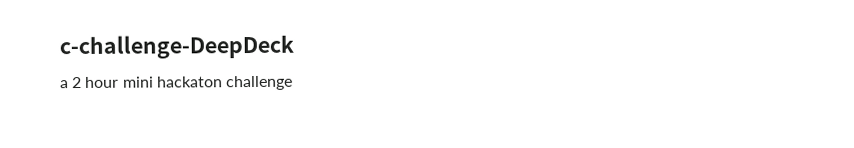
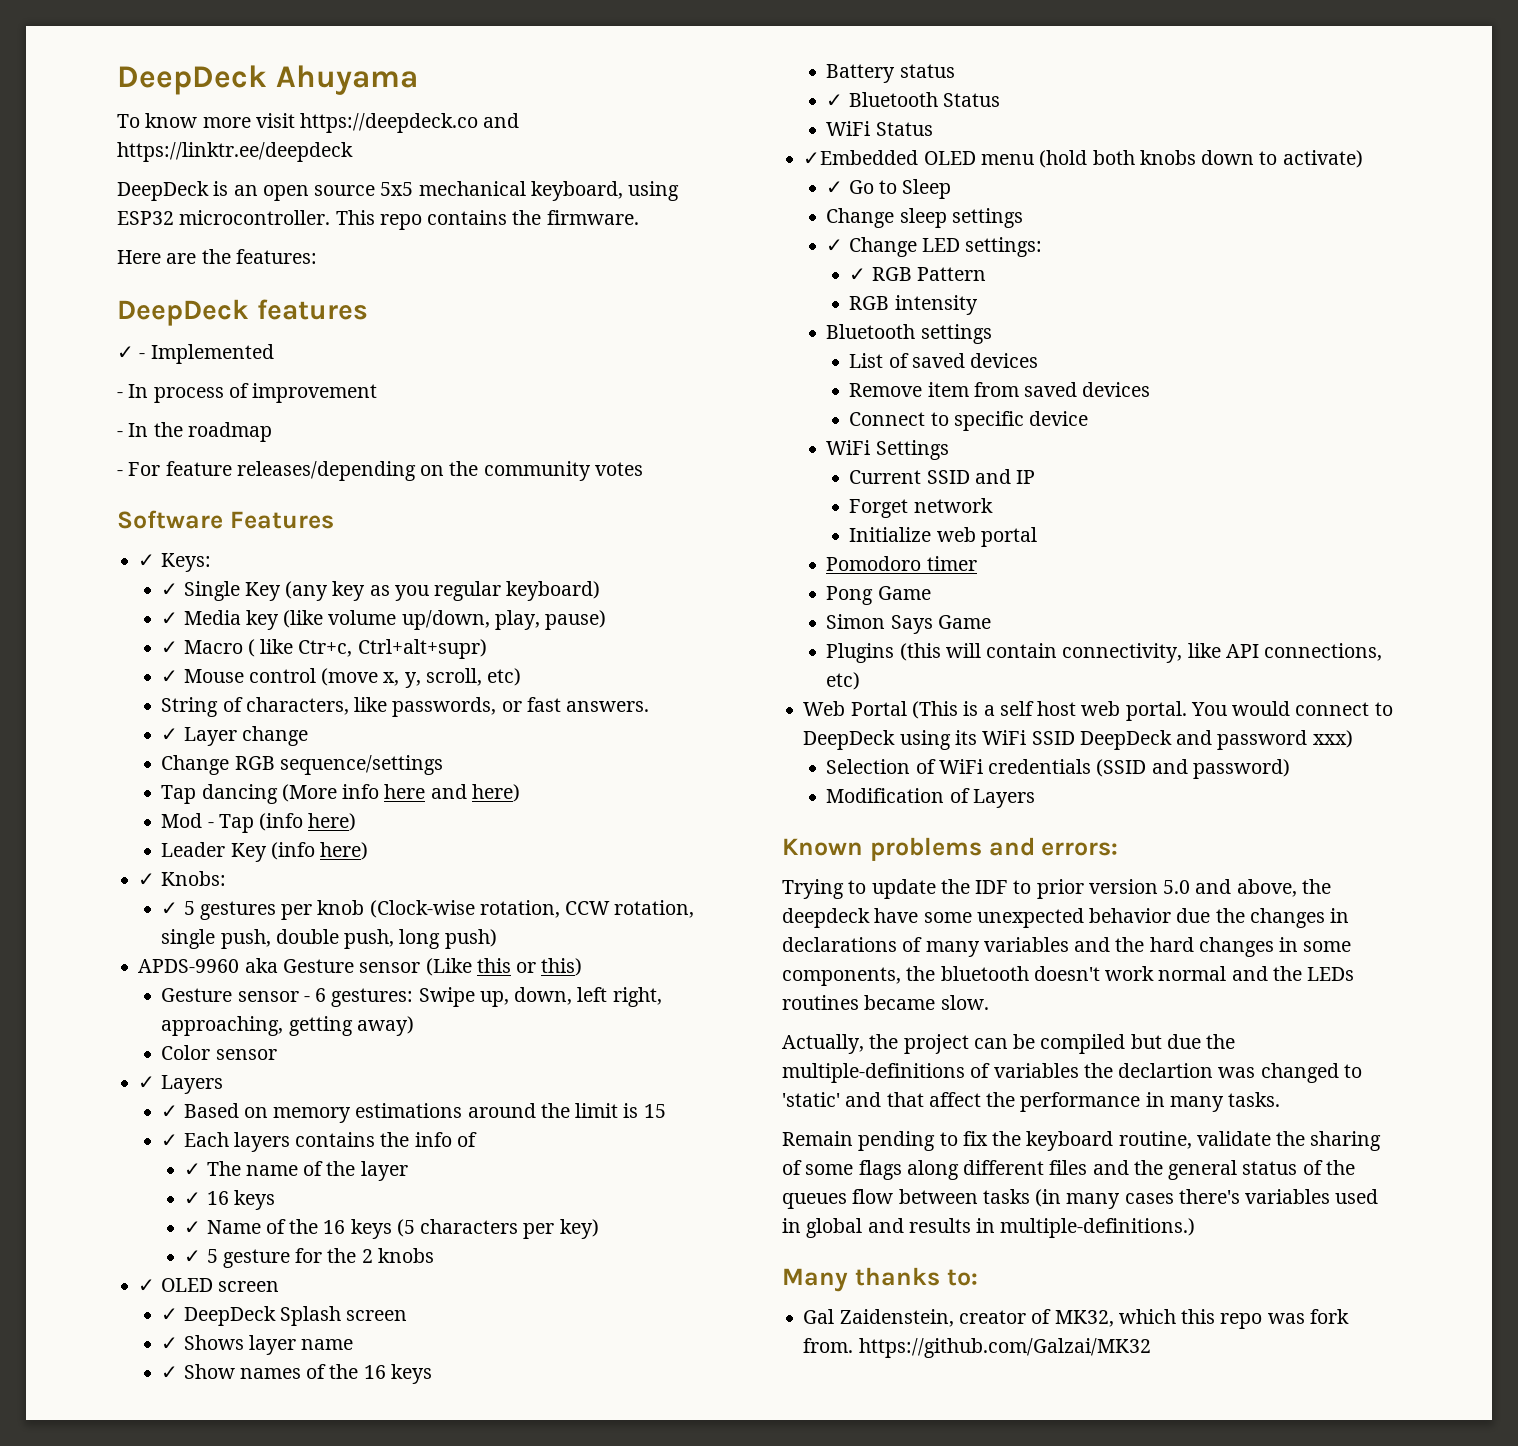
- c-challenge-DeepDeck
- a 2 hour mini hackaton challenge
+ DeepDeck Ahuyama
+ To know more visit https://deepdeck.co and https://linktr.ee/deepdeck
+ DeepDeck is an open source 5x5 mechanical keyboard, using ESP32 microcontroller. This repo contains the firmware.
+ Here are the features:
+ DeepDeck features
+ ✓ - Implemented
+ - In process of improvement
+ - In the roadmap
+ - For feature releases/depending on the community votes
+ Software Features
+ ✓ Keys:
+ ✓ Single Key (any key as you regular keyboard)
+ ✓ Media key (like volume up/down, play, pause)
+ ✓ Macro ( like Ctr+c, Ctrl+alt+supr)
+ ✓ Mouse control (move x, y, scroll, etc)
+ String of characters, like passwords, or fast answers.
+ ✓ Layer change
+ Change RGB sequence/settings
+ Tap dancing (More info here and here)
+ Mod - Tap (info here)
+ Leader Key (info here)
+ ✓ Knobs:
+ ✓ 5 gestures per knob (Clock-wise rotation, CCW rotation, single push, double push, long push)
+ APDS-9960 aka Gesture sensor (Like this or this)
+ Gesture sensor - 6 gestures: Swipe up, down, left right, approaching, getting away)
+ Color sensor
+ ✓ Layers
+ ✓ Based on memory estimations around the limit is 15
+ ✓ Each layers contains the info of
+ ✓ The name of the layer
+ ✓ 16 keys
+ ✓ Name of the 16 keys (5 characters per key)
+ ✓ 5 gesture for the 2 knobs
+ ✓ OLED screen
+ ✓ DeepDeck Splash screen
+ ✓ Shows layer name
+ ✓ Show names of the 16 keys
+ Battery status
+ ✓ Bluetooth Status
+ WiFi Status
+ ✓Embedded OLED menu (hold both knobs down to activate)
+ ✓ Go to Sleep
+ Change sleep settings
+ ✓ Change LED settings:
+ ✓ RGB Pattern
+ RGB intensity
+ Bluetooth settings
+ List of saved devices
+ Remove item from saved devices
+ Connect to specific device
+ WiFi Settings
+ Current SSID and IP
+ Forget network
+ Initialize web portal
+ Pomodoro timer
+ Pong Game
+ Simon Says Game
+ Plugins (this will contain connectivity, like API connections, etc)
+ Web Portal (This is a self host web portal. You would connect to DeepDeck using its WiFi SSID DeepDeck and password xxx)
+ Selection of WiFi credentials (SSID and password)
+ Modification of Layers
+ Known problems and errors:
+ Trying to update the IDF to prior version 5.0 and above, the deepdeck have some unexpected behavior due the changes in declarations of many variables and the hard changes in some components, the bluetooth doesn't work normal and the LEDs routines became slow.
+ Actually, the project can be compiled but due the multiple-definitions of variables the declartion was changed to 'static' and that affect the performance in many tasks.
+ Remain pending to fix the keyboard routine, validate the sharing of some flags along different files and the general status of the queues flow between tasks (in many cases there's variables used in global and results in multiple-definitions.)
+ Many thanks to:
+ Gal Zaidenstein, creator of MK32, which this repo was fork from. https://github.com/Galzai/MK32

